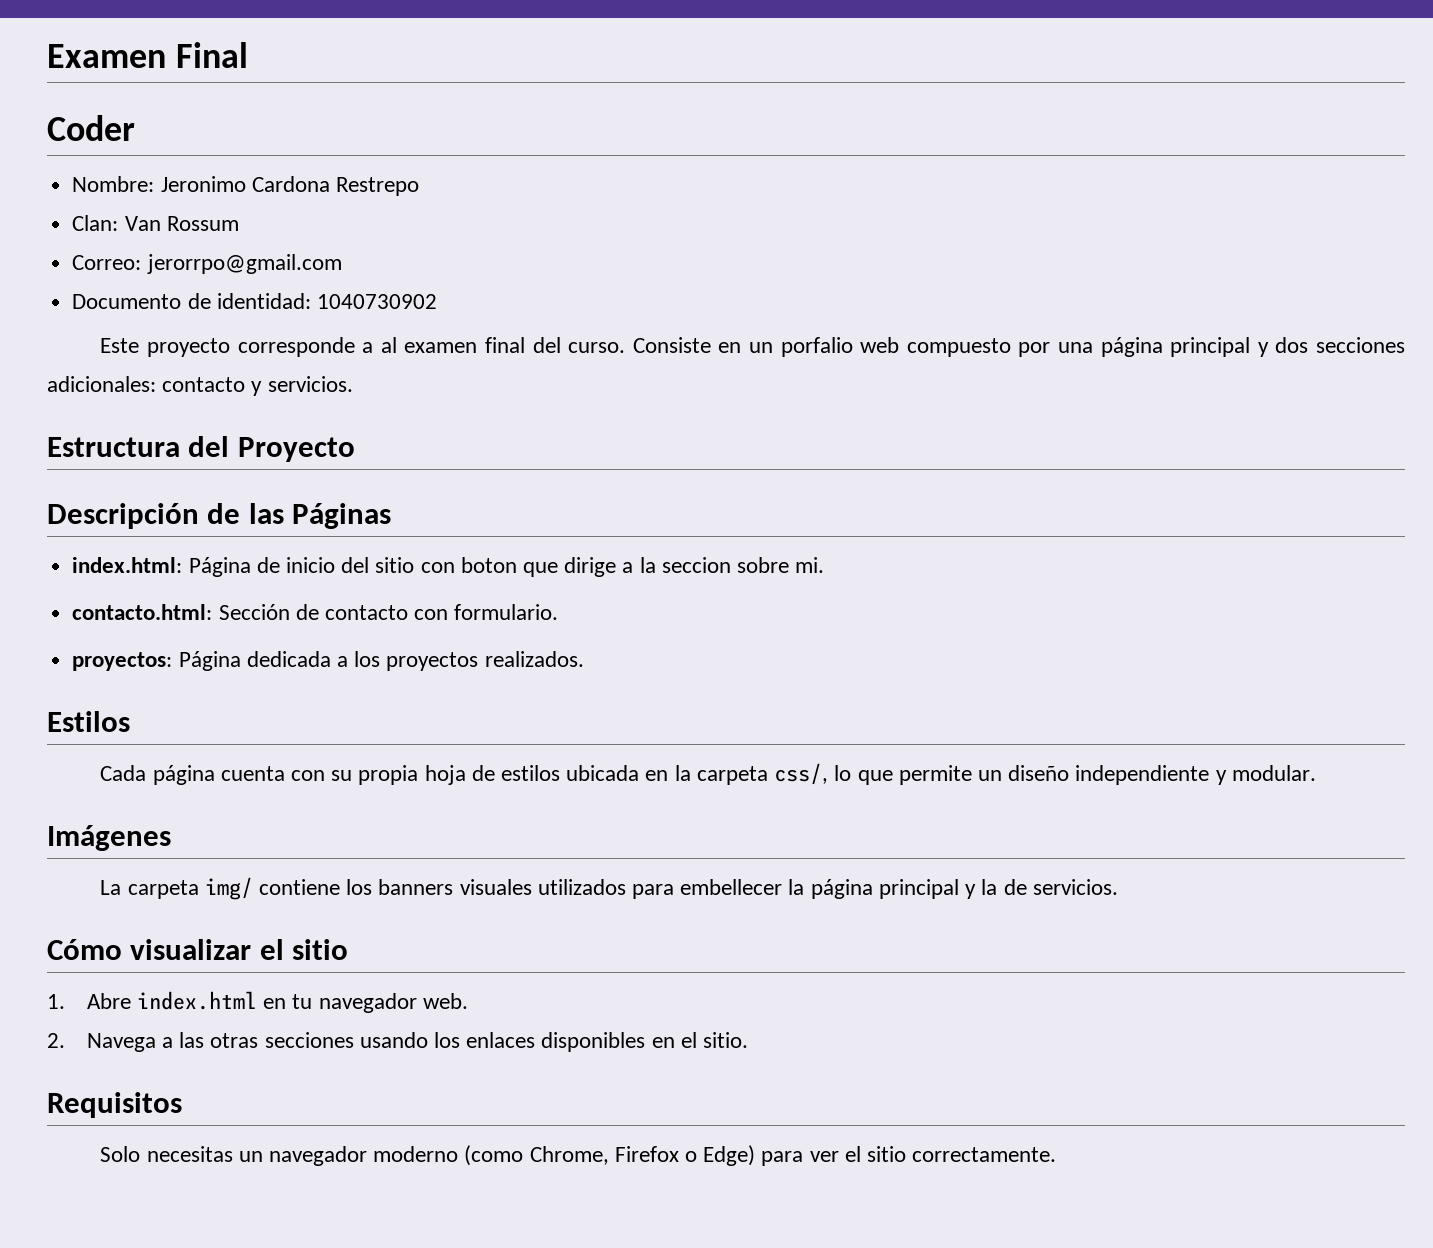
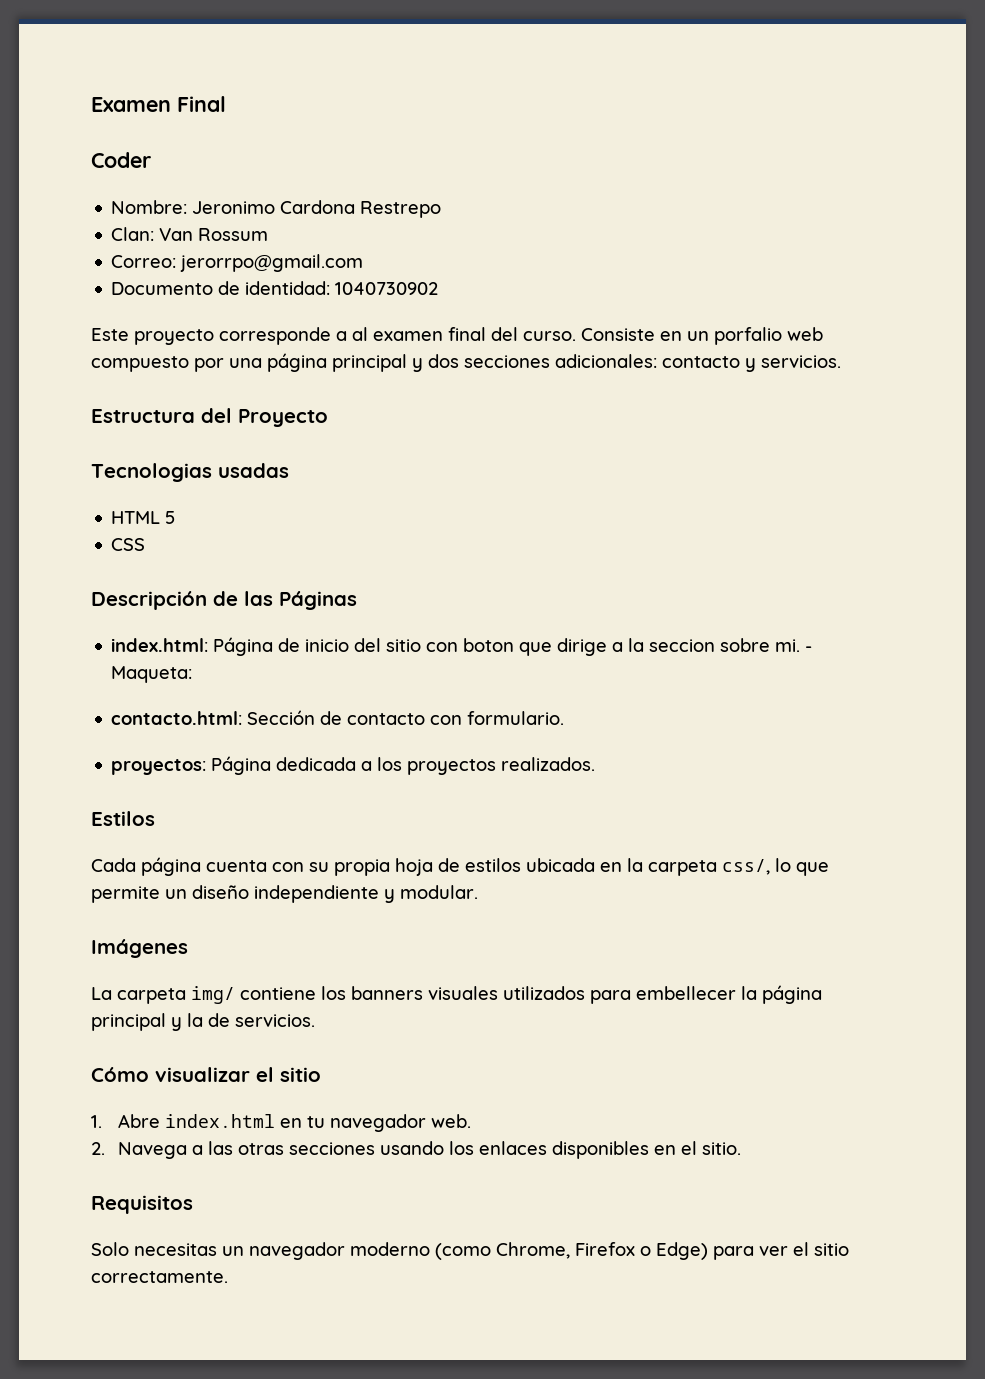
+ Tecnologias usadas
+ HTML 5
+ CSS
+ - Maqueta:

